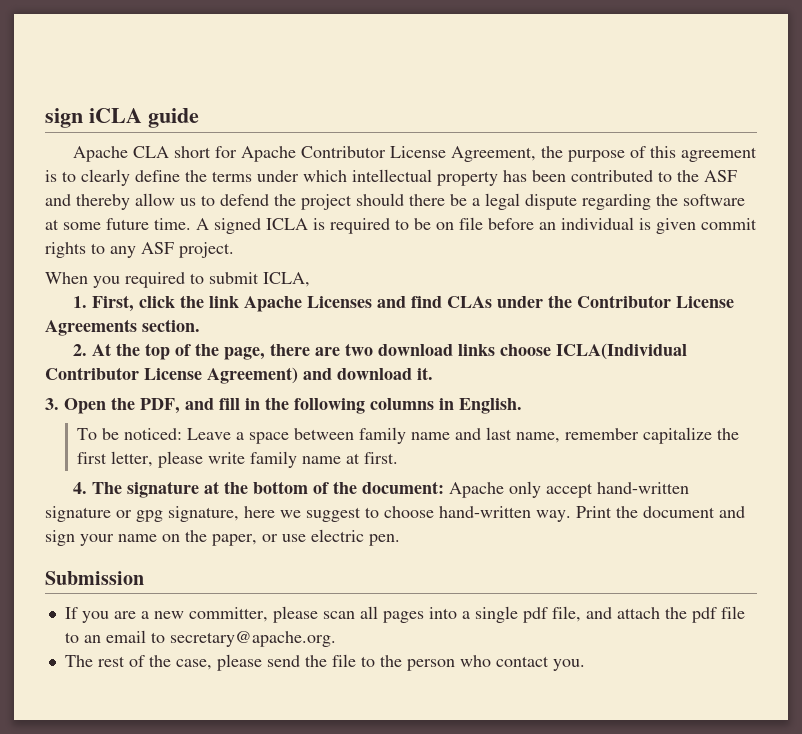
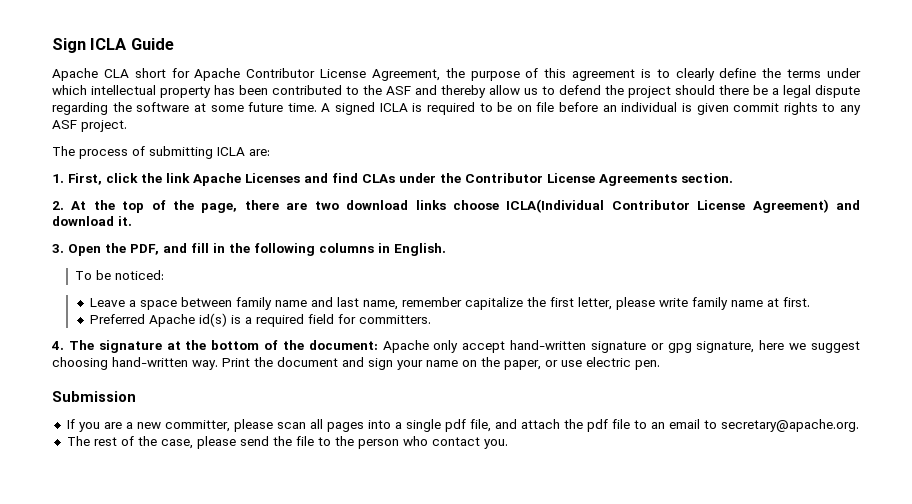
- sign iCLA guide
+ Sign ICLA Guide
- When you required to submit ICLA,
+ The process of submitting ICLA are:
- To be noticed: Leave a space between family name and last name, remember capitalize the first letter, please write family name at first.
+ To be noticed:
+ Leave a space between family name and last name, remember capitalize the first letter, please write family name at first.
+ Preferred Apache id(s) is a required field for committers.
- 4. The signature at the bottom of the document: Apache only accept hand-written signature or gpg signature, here we suggest to choose hand-written way.
+ 4. The signature at the bottom of the document: Apache only accept hand-written signature or gpg signature, here we suggest choosing hand-written way.

